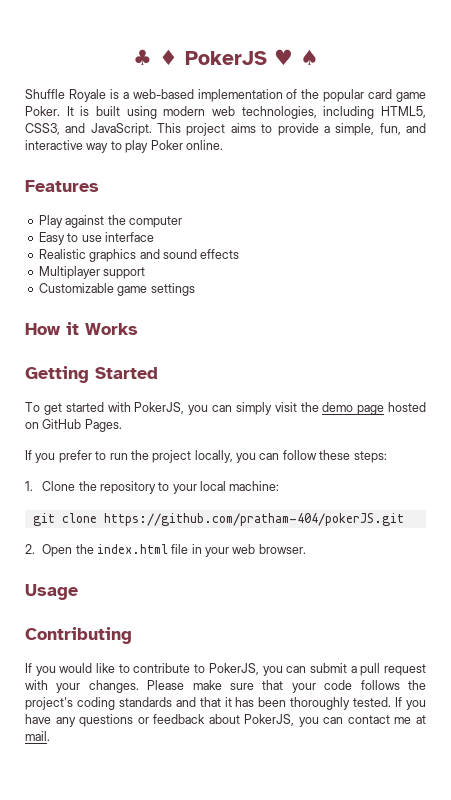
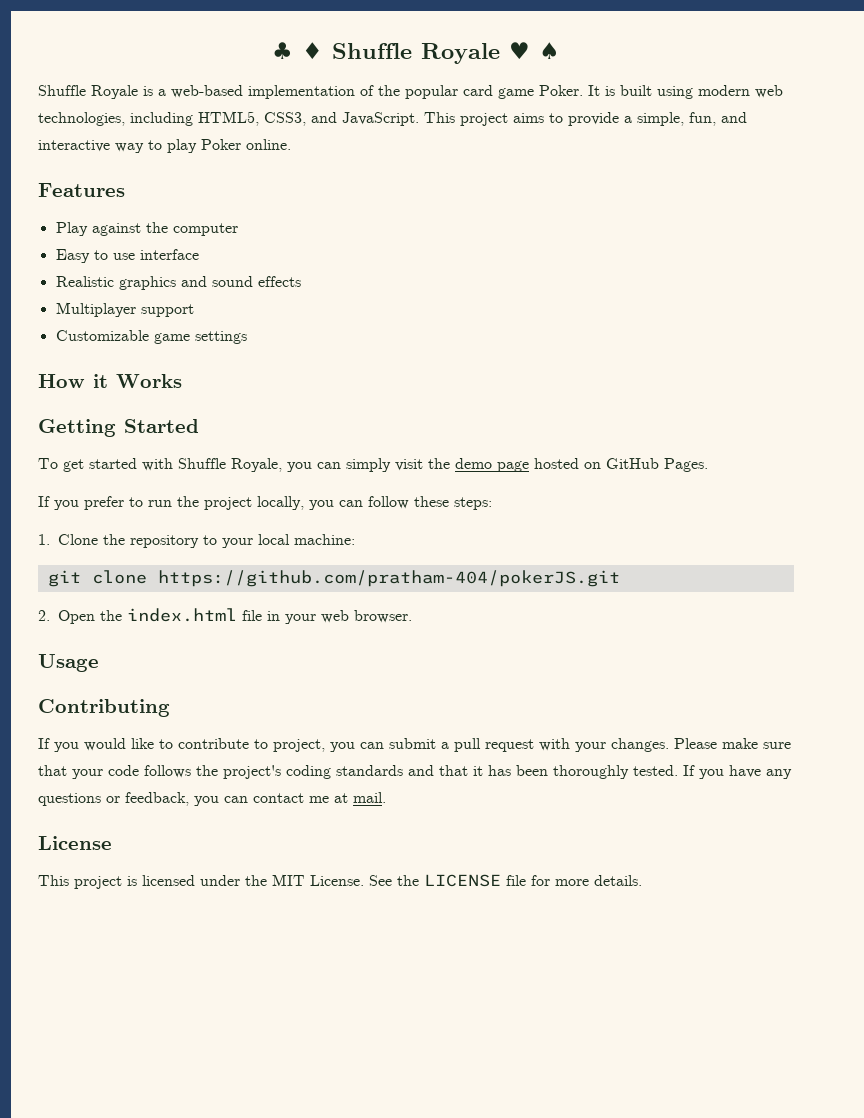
- ♣ ♦ PokerJS ♥ ♠
+ ♣ ♦ Shuffle Royale ♥ ♠
- To get started with PokerJS, you can simply visit the demo page hosted on GitHub Pages.
+ To get started with Shuffle Royale, you can simply visit the demo page hosted on GitHub Pages.
- If you would like to contribute to PokerJS, you can submit a pull request with your changes.
+ If you would like to contribute to project, you can submit a pull request with your changes.
- If you have any questions or feedback about PokerJS, you can contact me at mail.
+ If you have any questions or feedback, you can contact me at mail.
+ License
+ This project is licensed under the MIT License. See the LICENSE file for more details.

